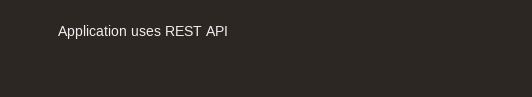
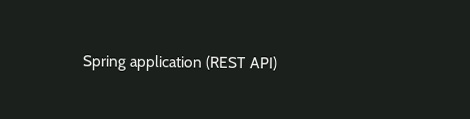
- Application uses REST API
+ Spring application (REST API)

